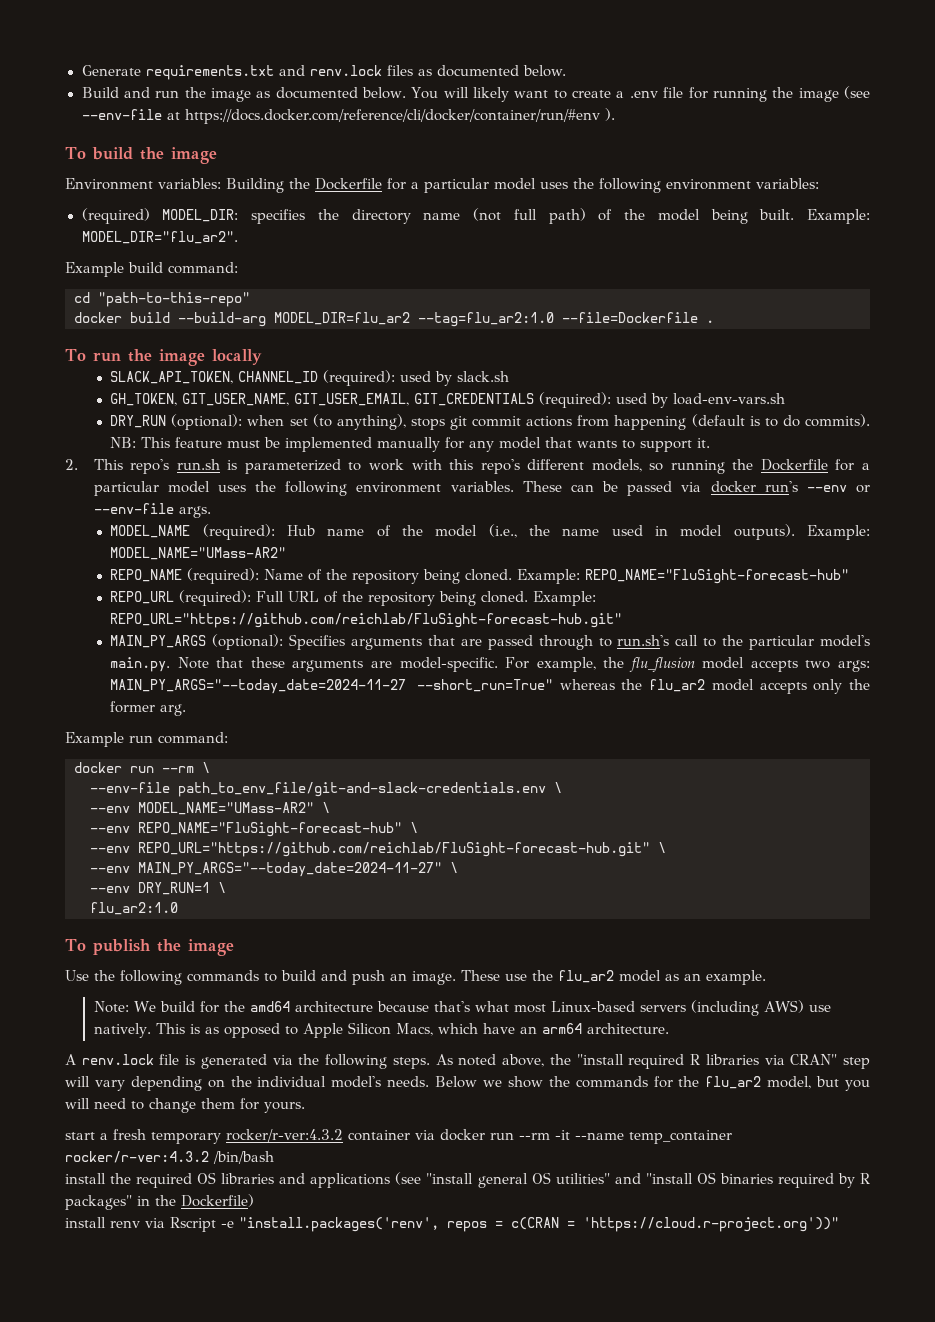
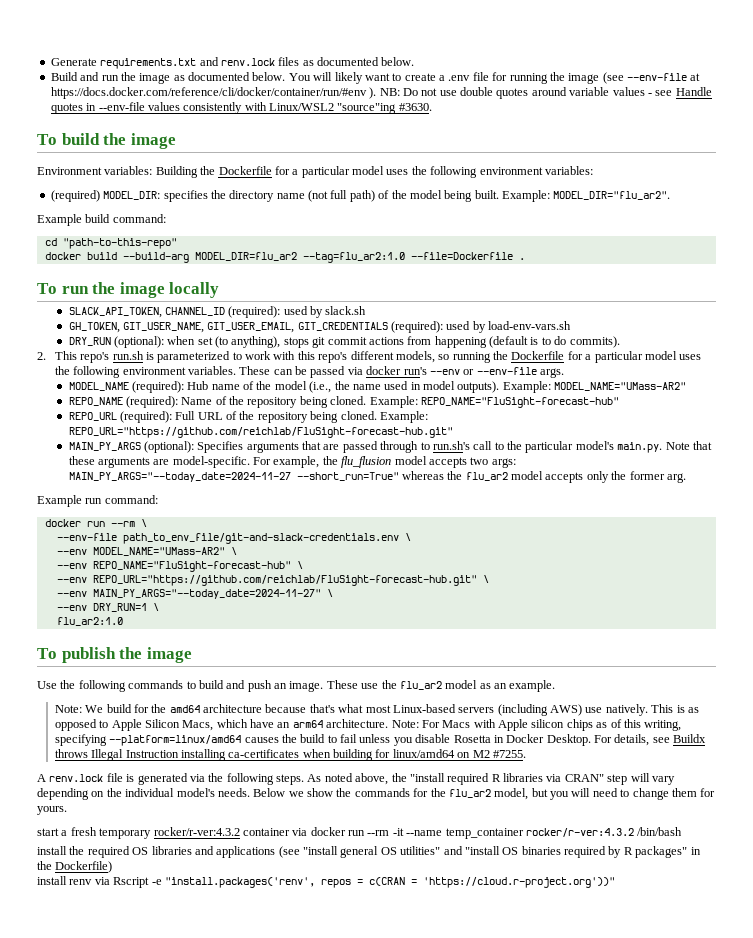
+ NB: Do not use double quotes around variable values - see Handle quotes in --env-file values consistently with Linux/WSL2 "source"ing #3630.
- NB: This feature must be implemented manually for any model that wants to support it.
+ Note: For Macs with Apple silicon chips as of this writing, specifying --platform=linux/amd64 causes the build to fail unless you disable Rosetta in Docker Desktop. For details, see Buildx throws Illegal Instruction installing ca-certificates when building for linux/amd64 on M2 #7255.

